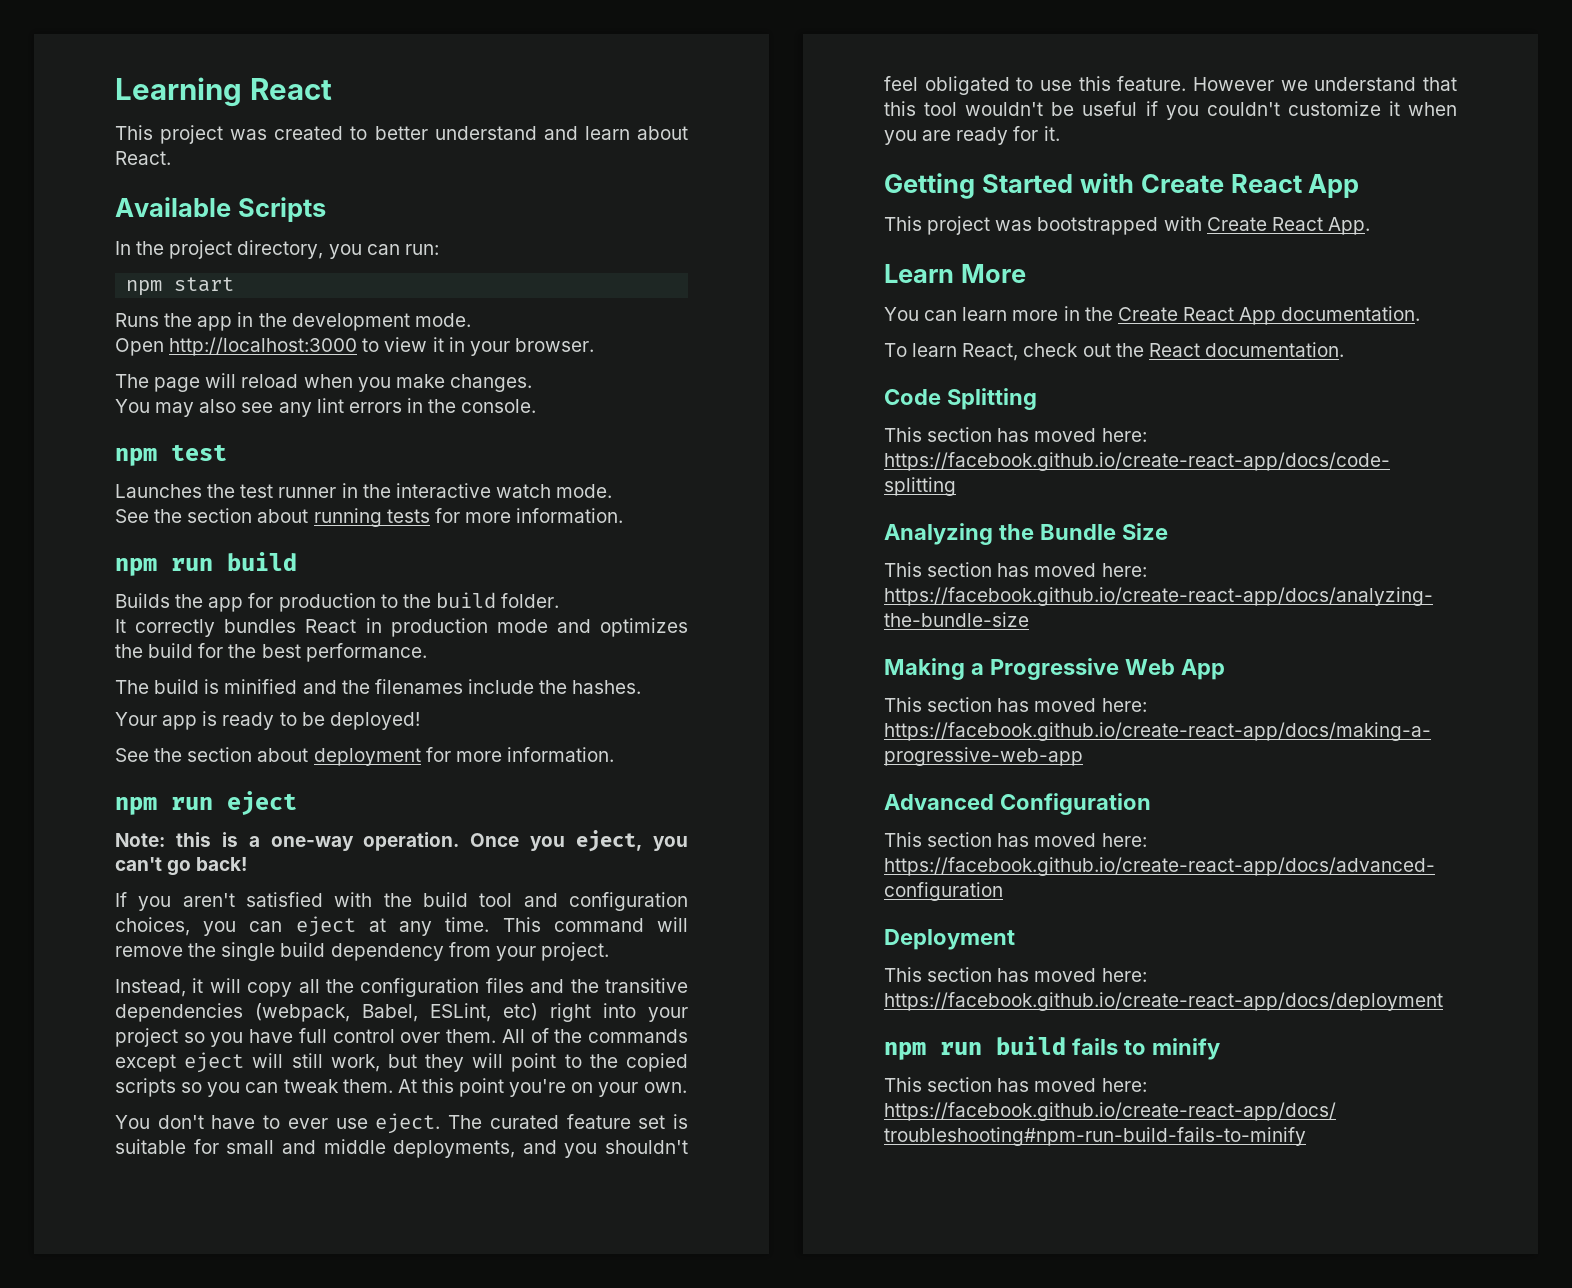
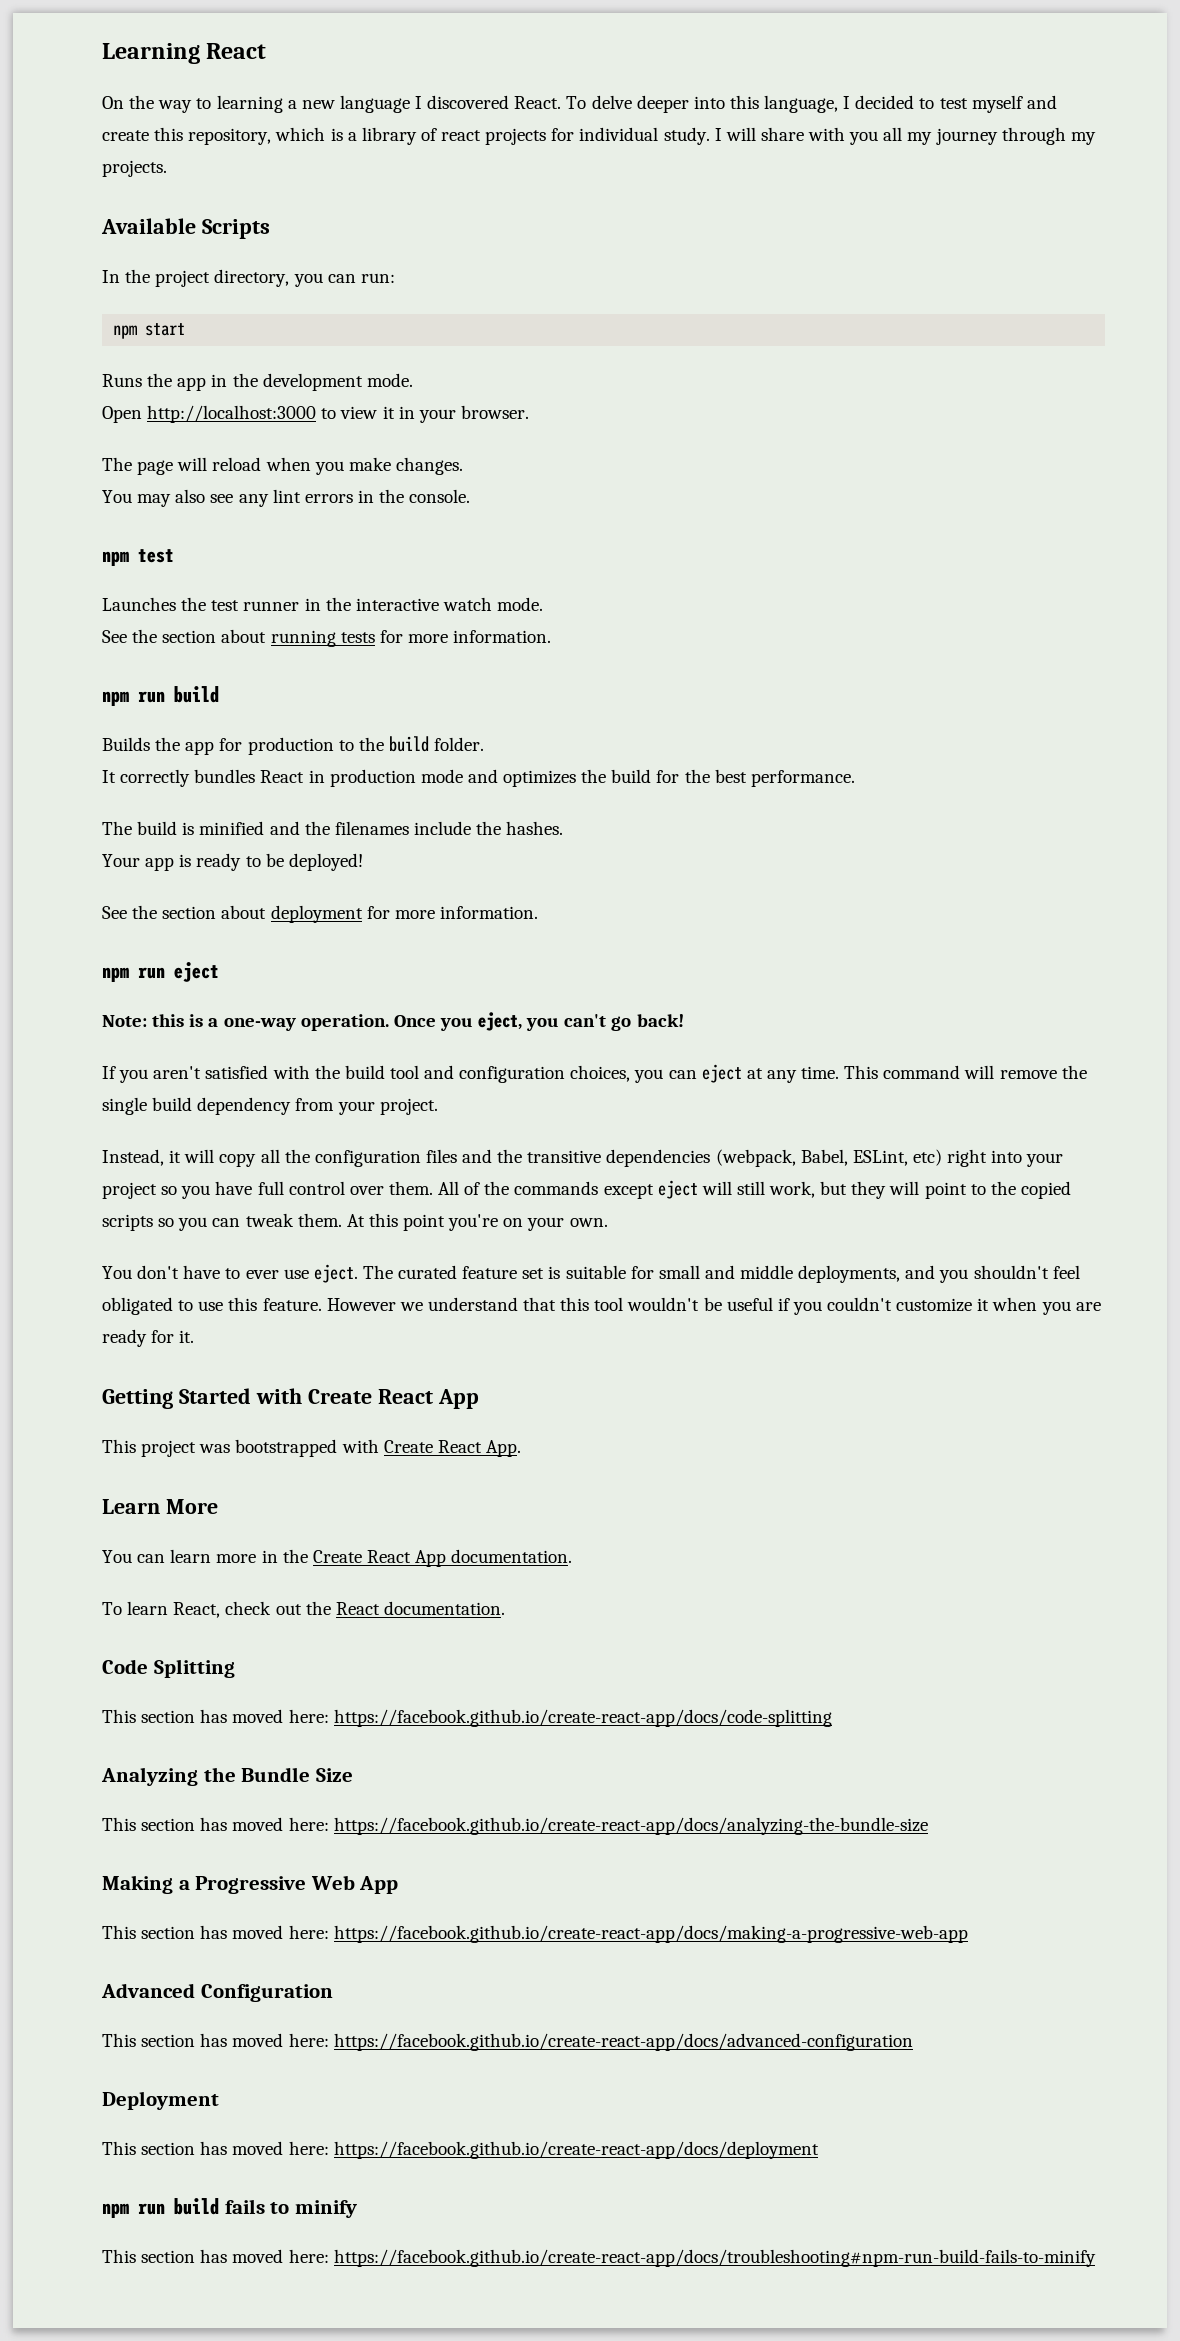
- This project was created to better understand and learn about React.
+ On the way to learning a new language I discovered React. To delve deeper into this language, I decided to test myself and create this repository, which is a library of react projects for individual study. I will share with you all my journey through my projects.

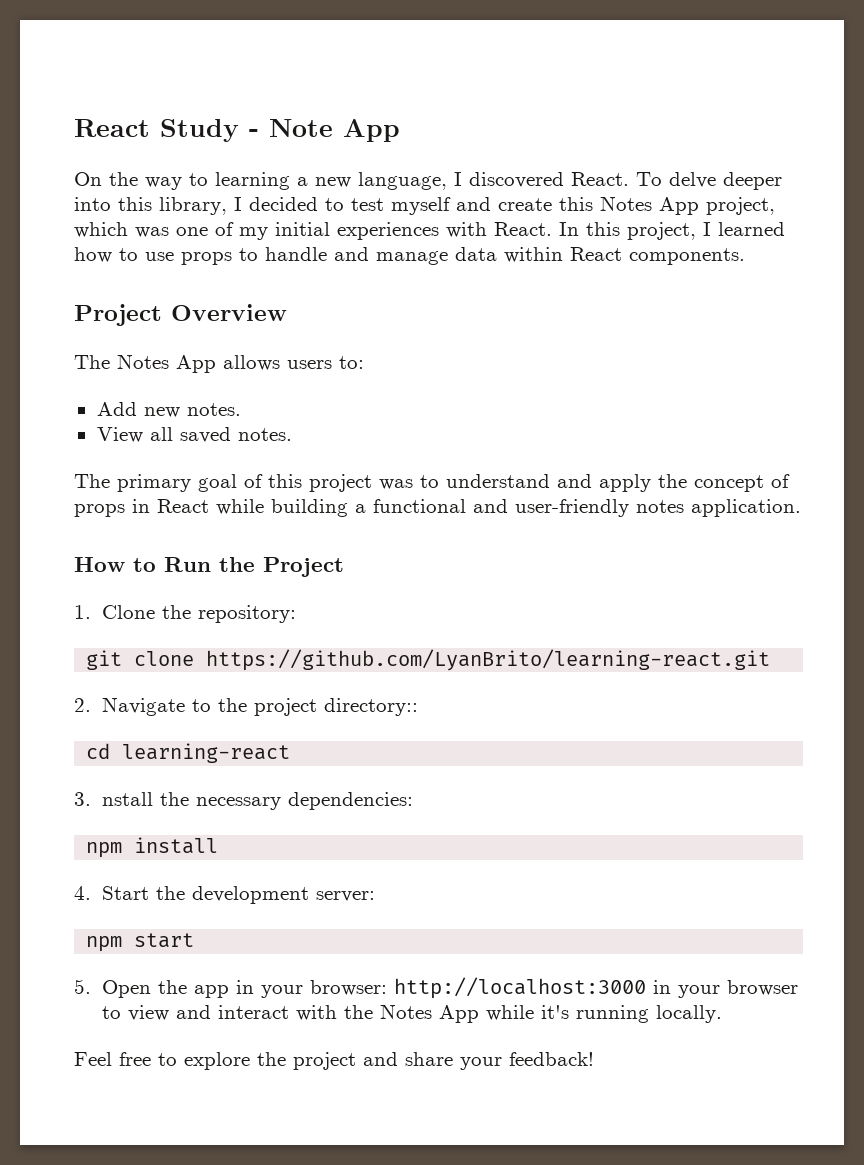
- Learning React
+ React Study - Note App
- On the way to learning a new language I discovered React.
+ On the way to learning a new language, I discovered React.
- To delve deeper into this language, I decided to test myself and create this repository, which is a library of react projects for individual study. I will share with you all my journey through my projects.
- Available Scripts
- In the project directory, you can run:
+ To delve deeper into this library, I decided to test myself and create this Notes App project, which was one of my initial experiences with React. In this project, I learned how to use props to handle and manage data within React components.
+ Project Overview
+ The Notes App allows users to:
+ Add new notes.
+ View all saved notes.
+ The primary goal of this project was to understand and apply the concept of props in React while building a functional and user-friendly notes application.
+ How to Run the Project
+ 1. Clone the repository:
+ git clone https://github.com/LyanBrito/learning-react.git
+ 2. Navigate to the project directory::
+ cd learning-react
+ 3. nstall the necessary dependencies:
+ npm install
+ 4. Start the development server:
- Runs the app in the development mode.
- Open http://localhost:3000 to view it in your browser.
- The page will reload when you make changes.
- You may also see any lint errors in the console.
- npm test
- Launches the test runner in the interactive watch mode.
- See the section about running tests for more information.
- npm run build
- Builds the app for production to the build folder.
- It correctly bundles React in production mode and optimizes the build for the best performance.
- The build is minified and the filenames include the hashes.
- Your app is ready to be deployed!
- See the section about deployment for more information.
- npm run eject
- Note: this is a one-way operation. Once you eject, you can't go back!
- If you aren't satisfied with the build tool and configuration choices, you can eject at any time. This command will remove the single build dependency from your project.
- Instead, it will copy all the configuration files and the transitive dependencies (webpack, Babel, ESLint, etc) right into your project so you have full control over them. All of the commands except eject will still work, but they will point to the copied scripts so you can tweak them. At this point you're on your own.
- You don't have to ever use eject. The curated feature set is suitable for small and middle deployments, and you shouldn't feel obligated to use this feature. However we understand that this tool wouldn't be useful if you couldn't customize it when you are ready for it.
- Getting Started with Create React App
- This project was bootstrapped with Create React App.
- Learn More
- You can learn more in the Create React App documentation.
- To learn React, check out the React documentation.
- Code Splitting
- This section has moved here: https://facebook.github.io/create-react-app/docs/code-splitting
- Analyzing the Bundle Size
- This section has moved here: https://facebook.github.io/create-react-app/docs/analyzing-the-bundle-size
- Making a Progressive Web App
- This section has moved here: https://facebook.github.io/create-react-app/docs/making-a-progressive-web-app
- Advanced Configuration
- This section has moved here: https://facebook.github.io/create-react-app/docs/advanced-configuration
- Deployment
- This section has moved here: https://facebook.github.io/create-react-app/docs/deployment
- npm run build fails to minify
- This section has moved here: https://facebook.github.io/create-react-app/docs/troubleshooting#npm-run-build-fails-to-minify
+ 5. Open the app in your browser: http://localhost:3000 in your browser to view and interact with the Notes App while it's running locally.
+ Feel free to explore the project and share your feedback!

